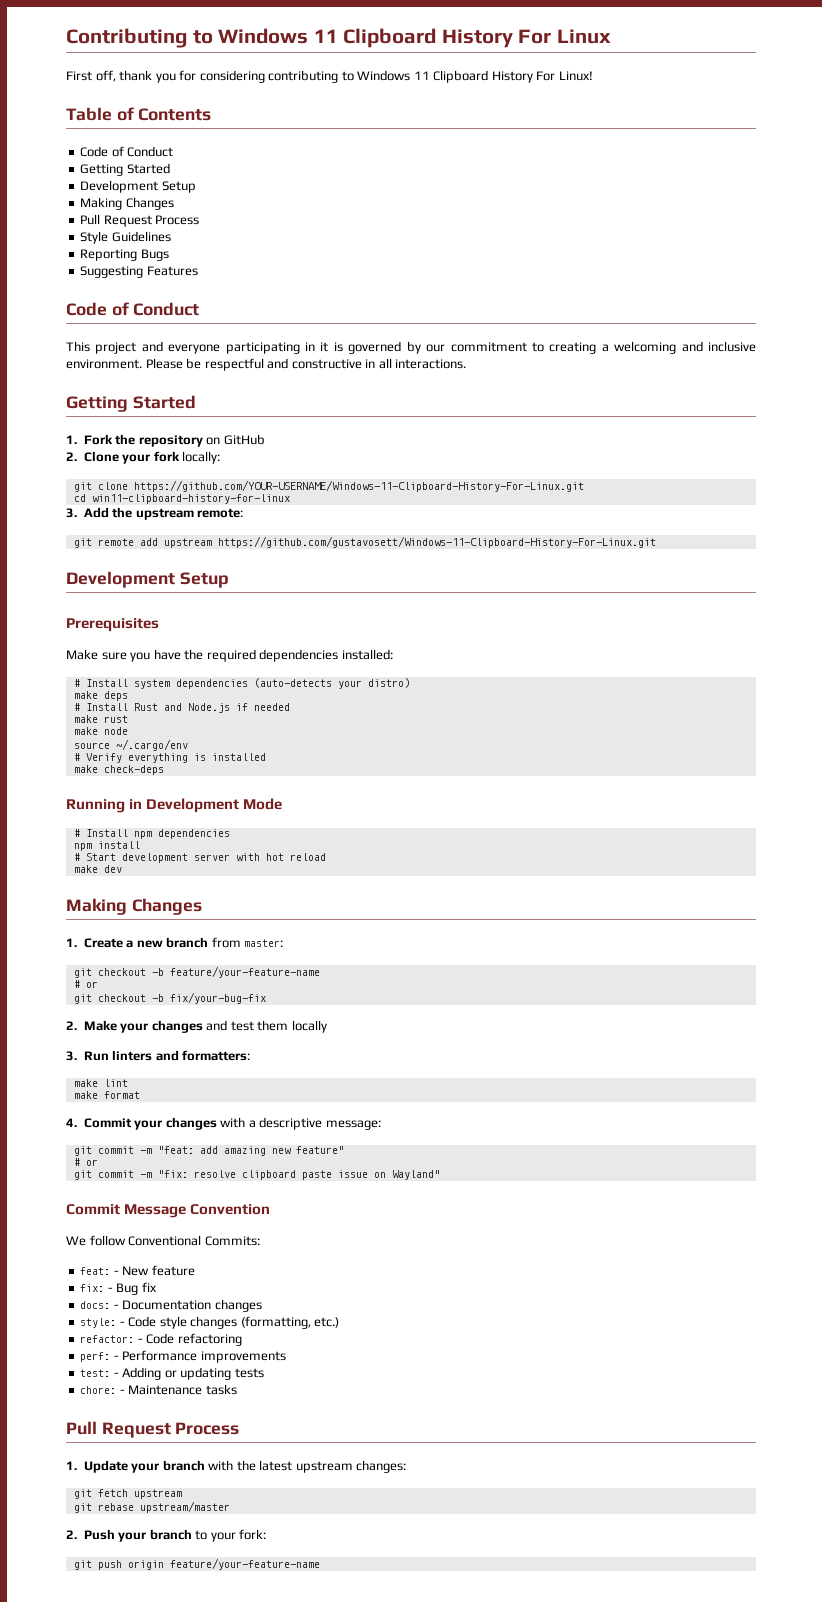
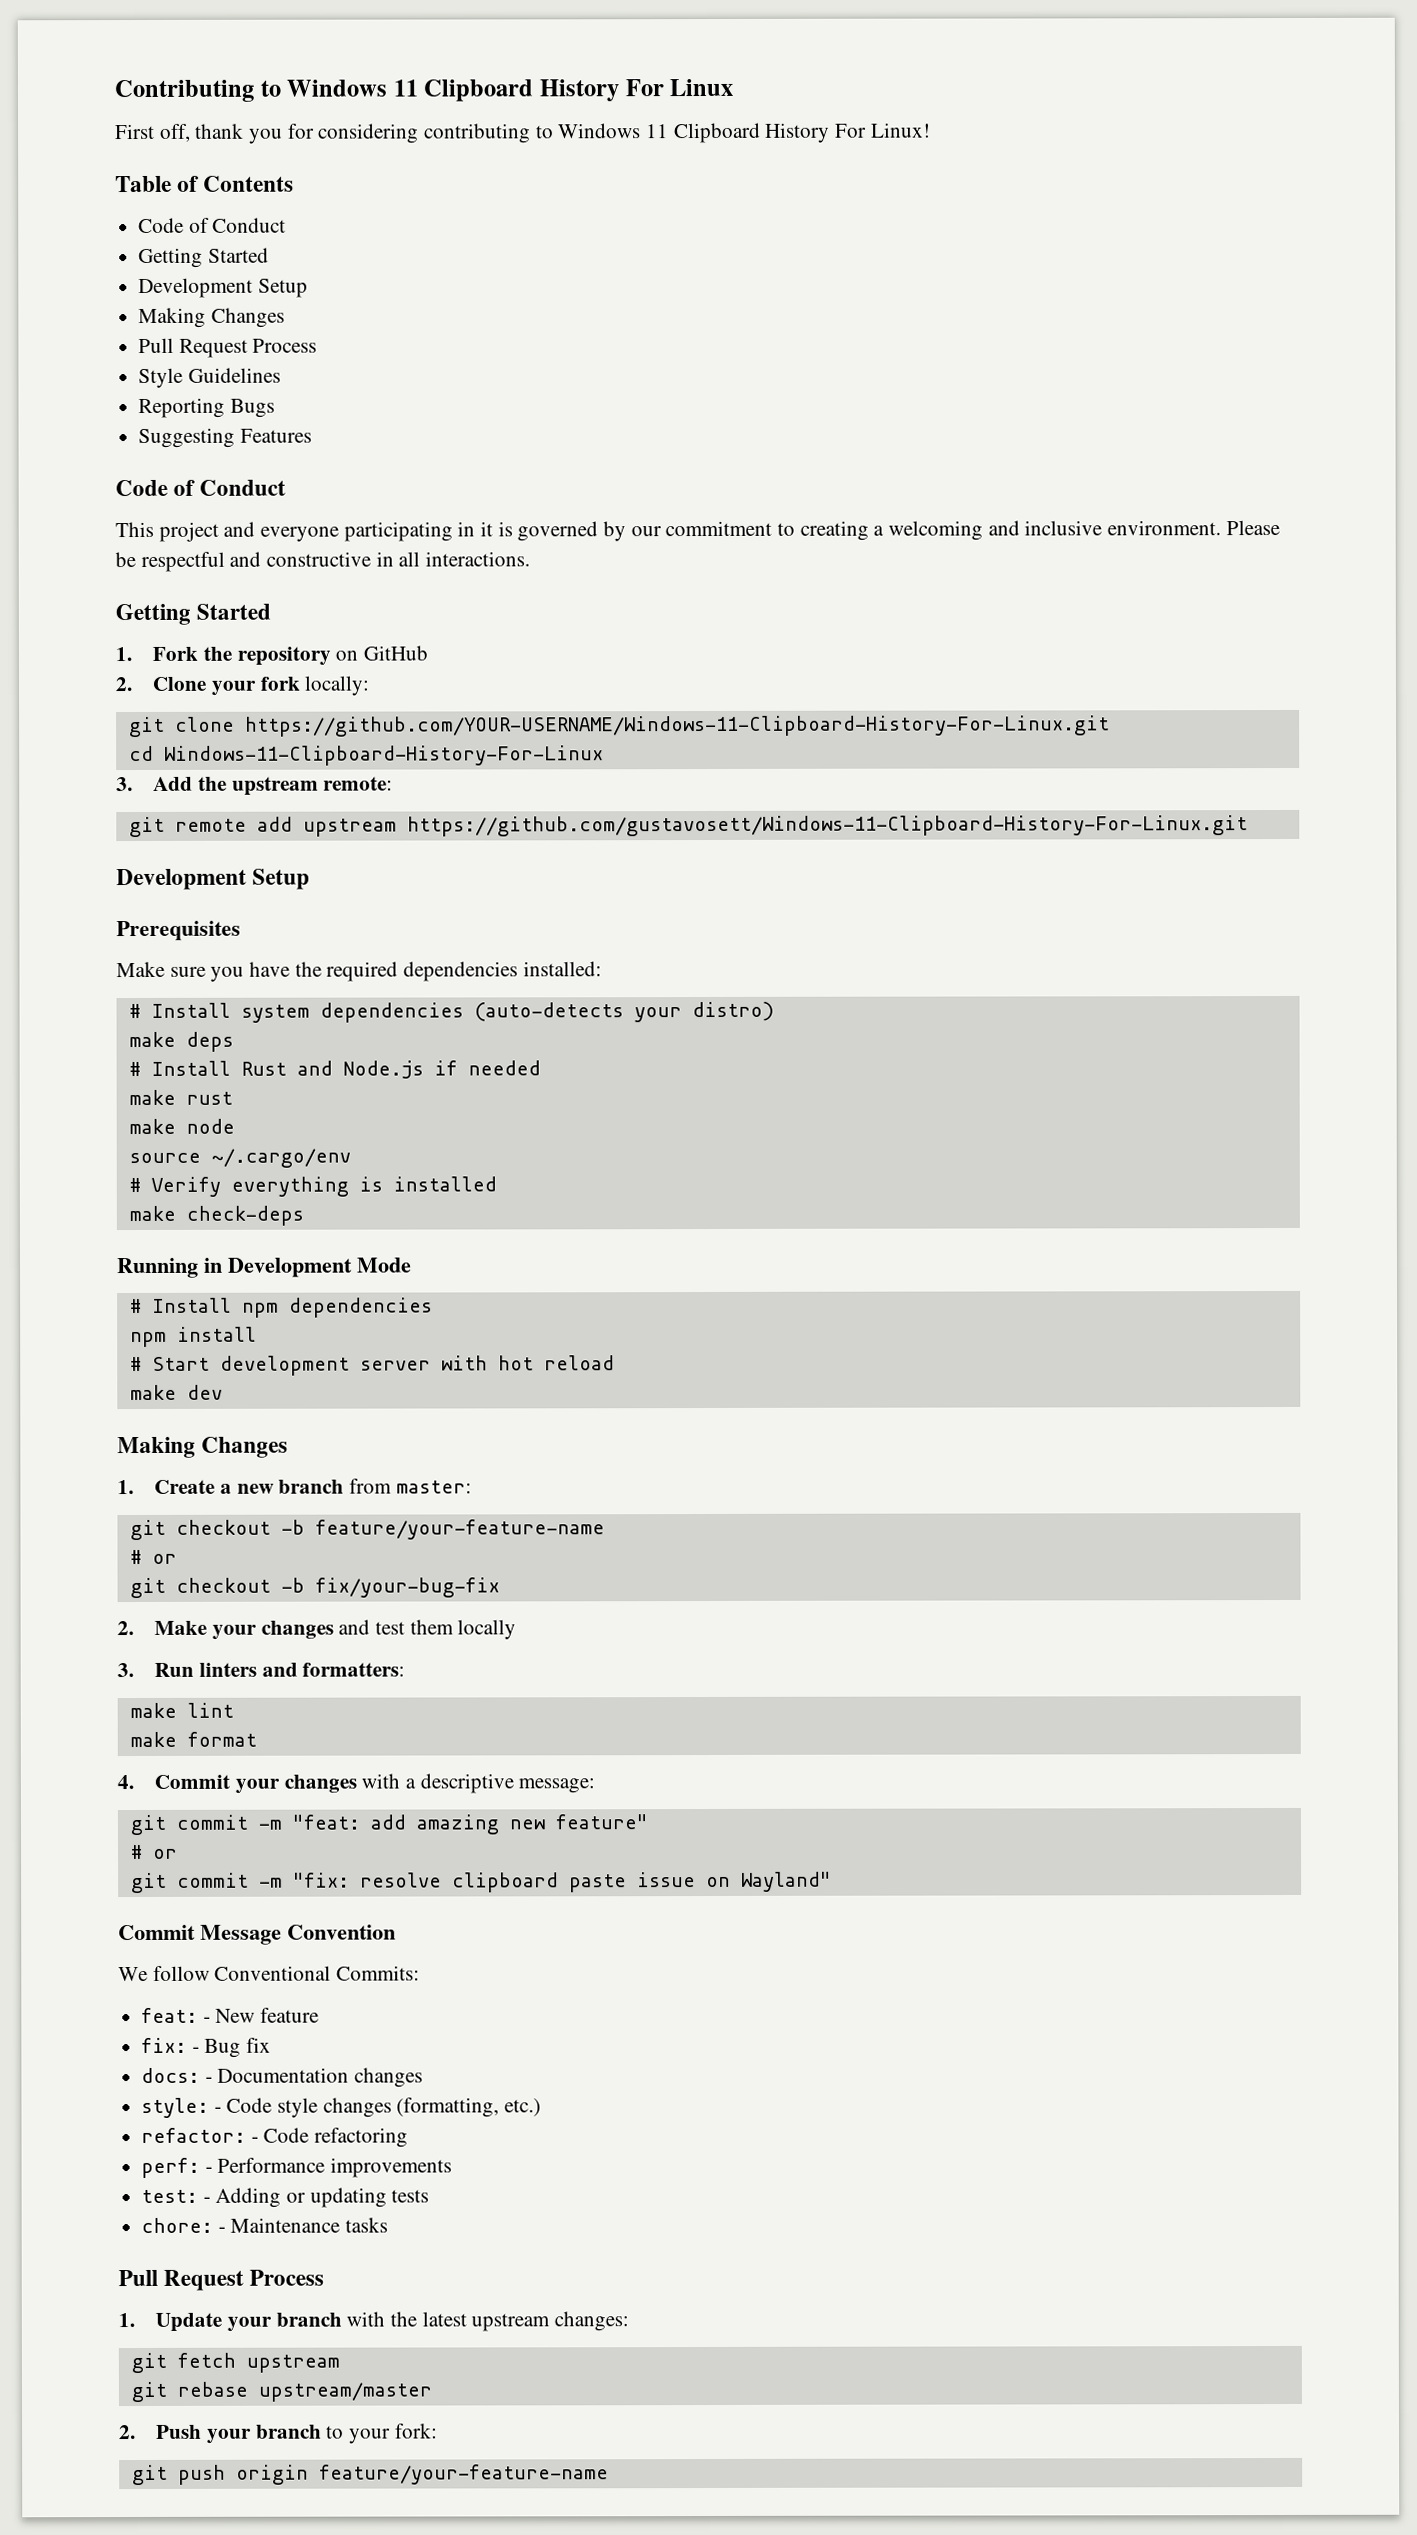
- cd win11-clipboard-history-for-linux
+ cd Windows-11-Clipboard-History-For-Linux

